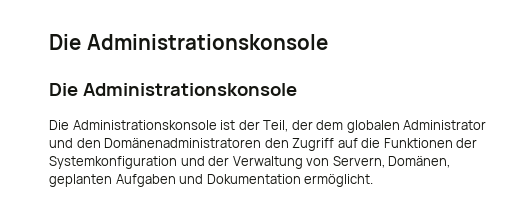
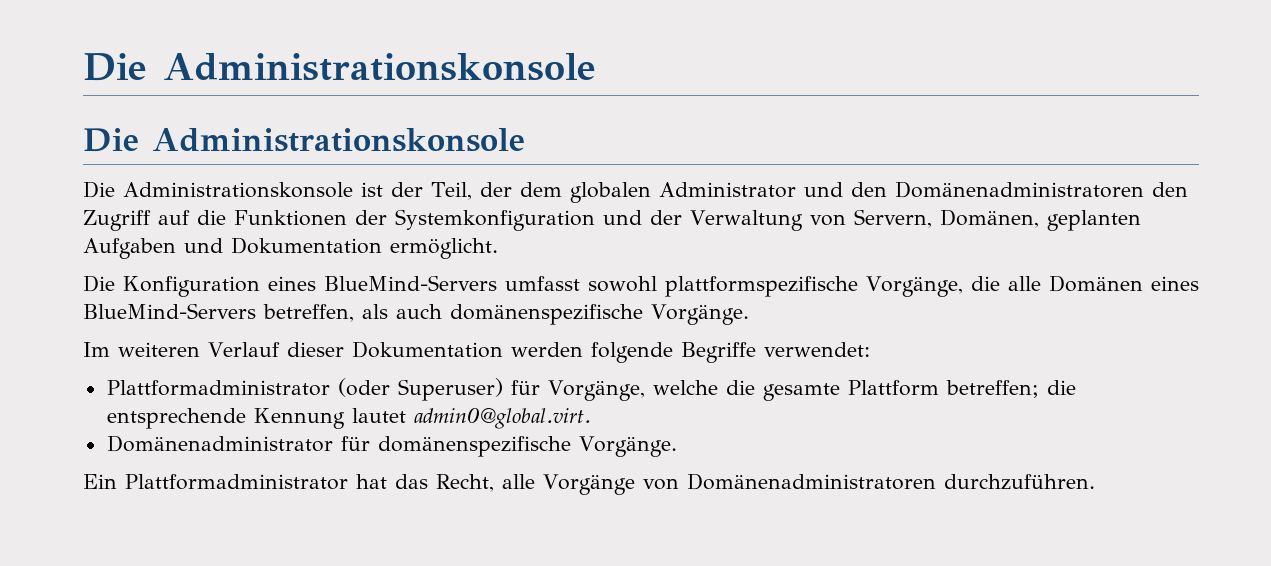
+ Die Konfiguration eines BlueMind-Servers umfasst sowohl plattformspezifische Vorgänge, die alle Domänen eines BlueMind-Servers betreffen, als auch domänenspezifische Vorgänge.
+ Im weiteren Verlauf dieser Dokumentation werden folgende Begriffe verwendet:
+ Plattformadministrator (oder Superuser) für Vorgänge, welche die gesamte Plattform betreffen; die entsprechende Kennung lautet admin0@global.virt.
+ Domänenadministrator für domänenspezifische Vorgänge.
+ Ein Plattformadministrator hat das Recht, alle Vorgänge von Domänenadministratoren durchzuführen.

